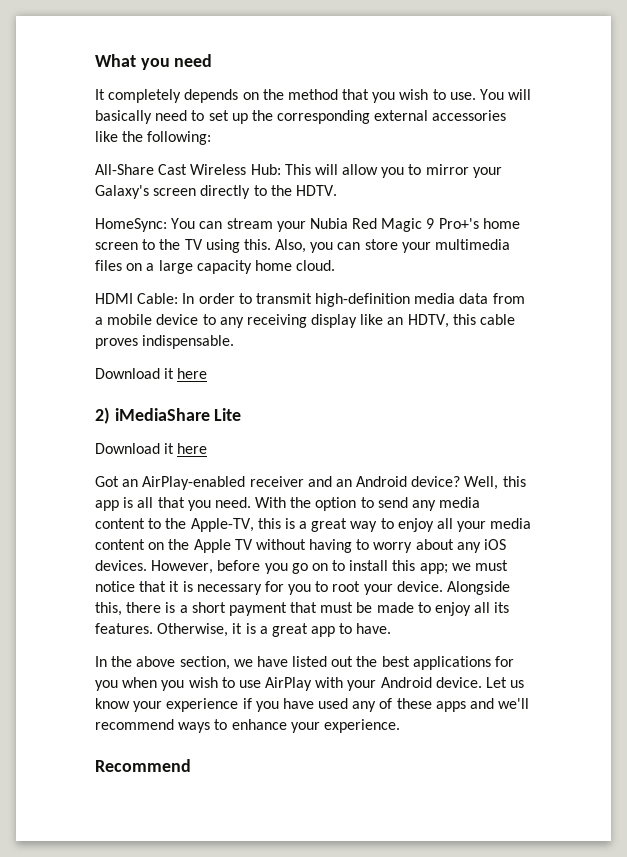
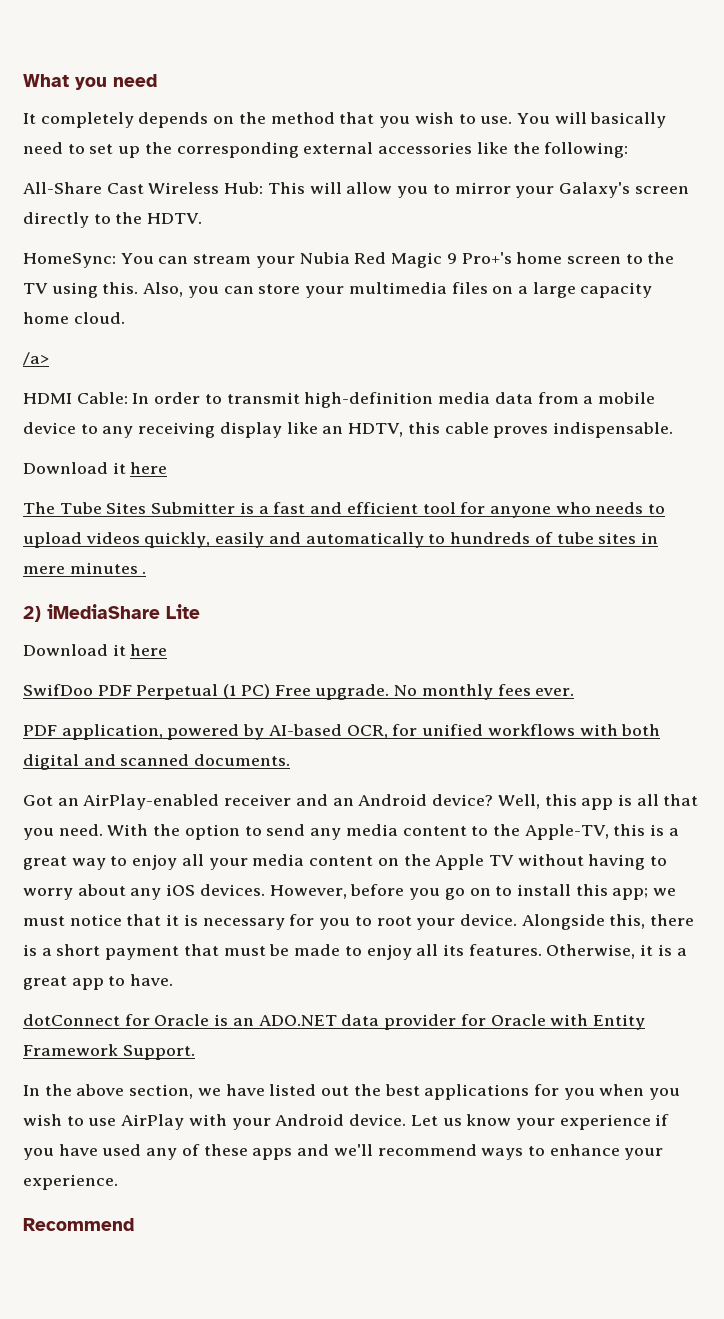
+ /a>
+ The Tube Sites Submitter is a fast and efficient tool for anyone who needs to upload videos quickly, easily and automatically to hundreds of tube sites in mere minutes .
+ SwifDoo PDF Perpetual (1 PC) Free upgrade. No monthly fees ever.
+ PDF application, powered by AI-based OCR, for unified workflows with both digital and scanned documents.
+ dotConnect for Oracle is an ADO.NET data provider for Oracle with Entity Framework Support.

